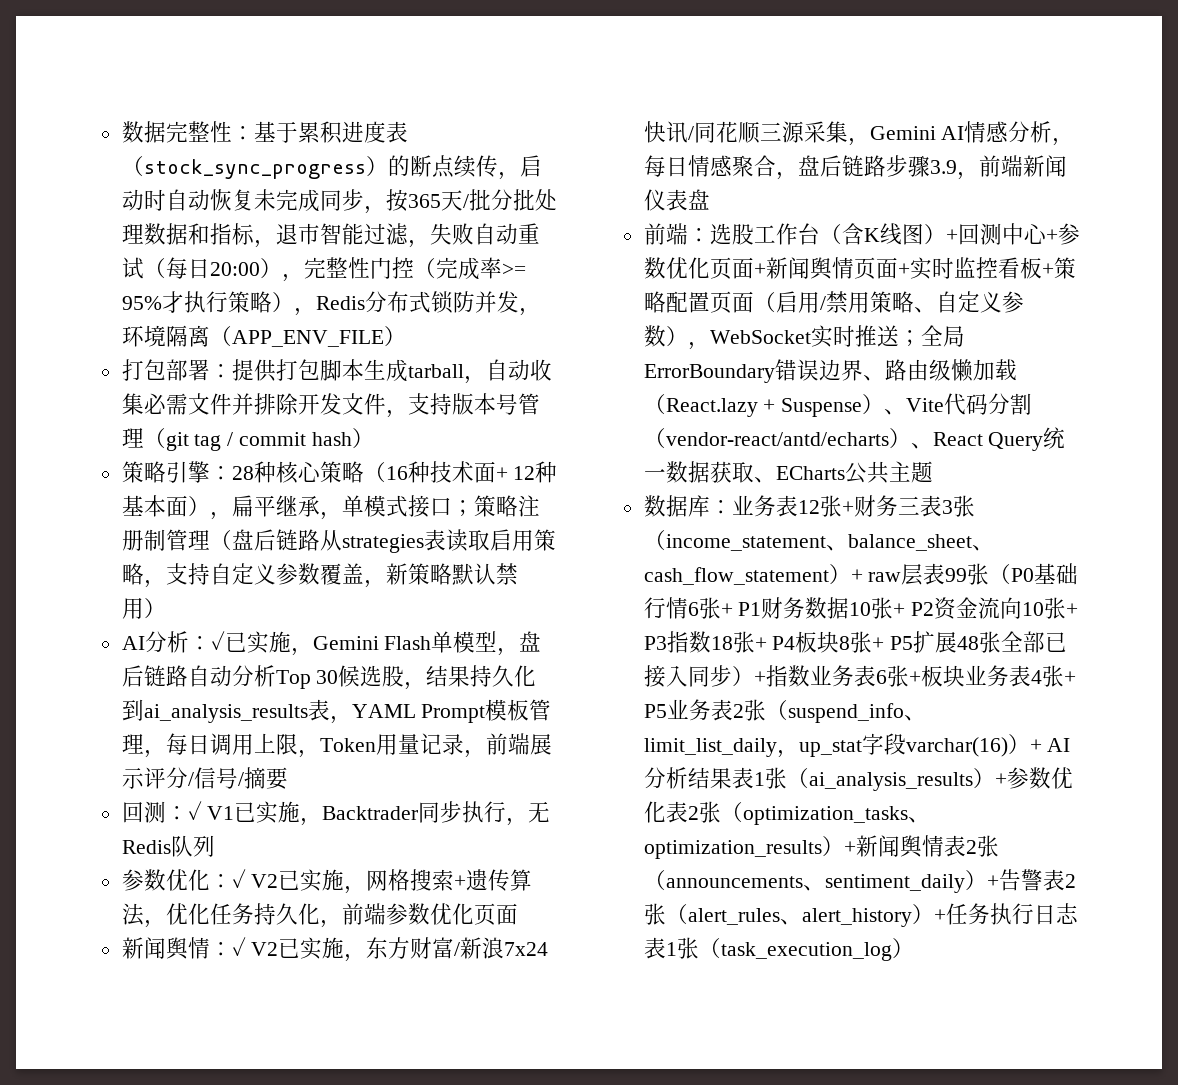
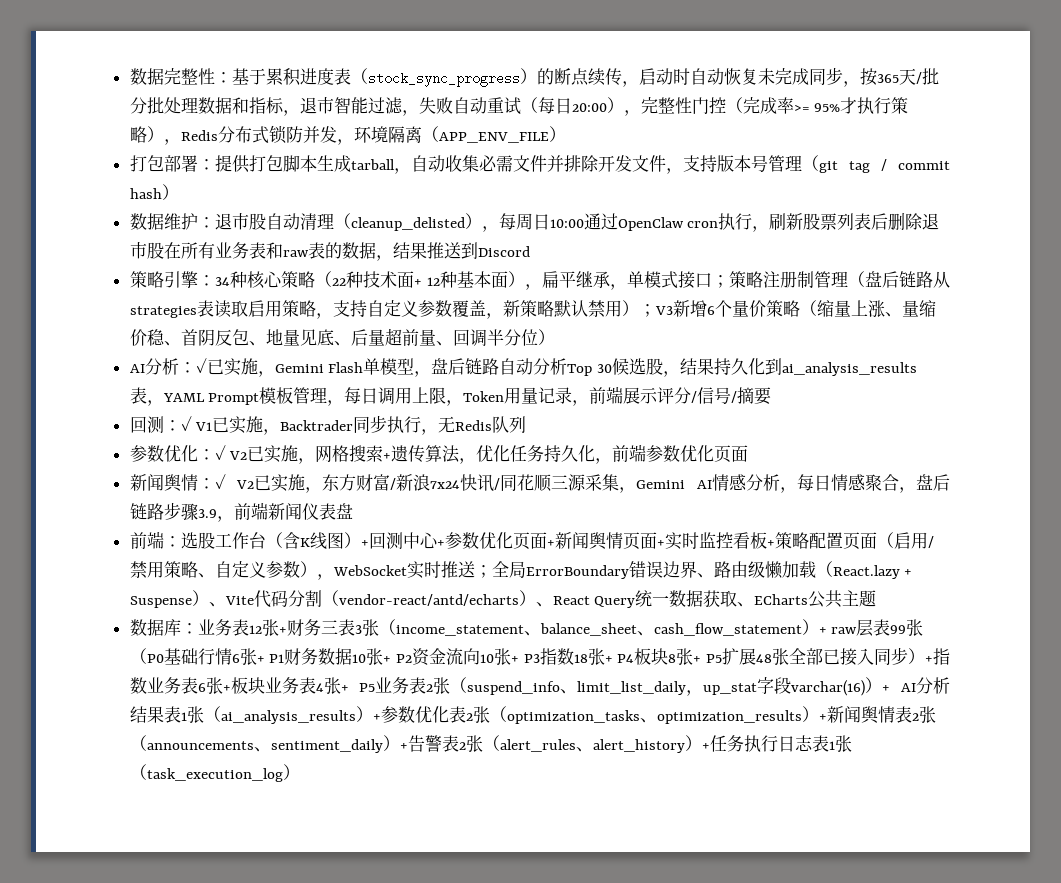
+ 数据维护：退市股自动清理（cleanup_delisted），每周日10:00通过OpenClaw cron执行，刷新股票列表后删除退市股在所有业务表和raw表的数据，结果推送到Discord
- 策略引擎：28种核心策略（16种技术面+ 12种基本面），扁平继承，单模式接口；策略注册制管理（盘后链路从strategies表读取启用策略，支持自定义参数覆盖，新策略默认禁用）
+ 策略引擎：34种核心策略（22种技术面+ 12种基本面），扁平继承，单模式接口；策略注册制管理（盘后链路从strategies表读取启用策略，支持自定义参数覆盖，新策略默认禁用）；V3新增6个量价策略（缩量上涨、量缩价稳、首阴反包、地量见底、后量超前量、回调半分位）

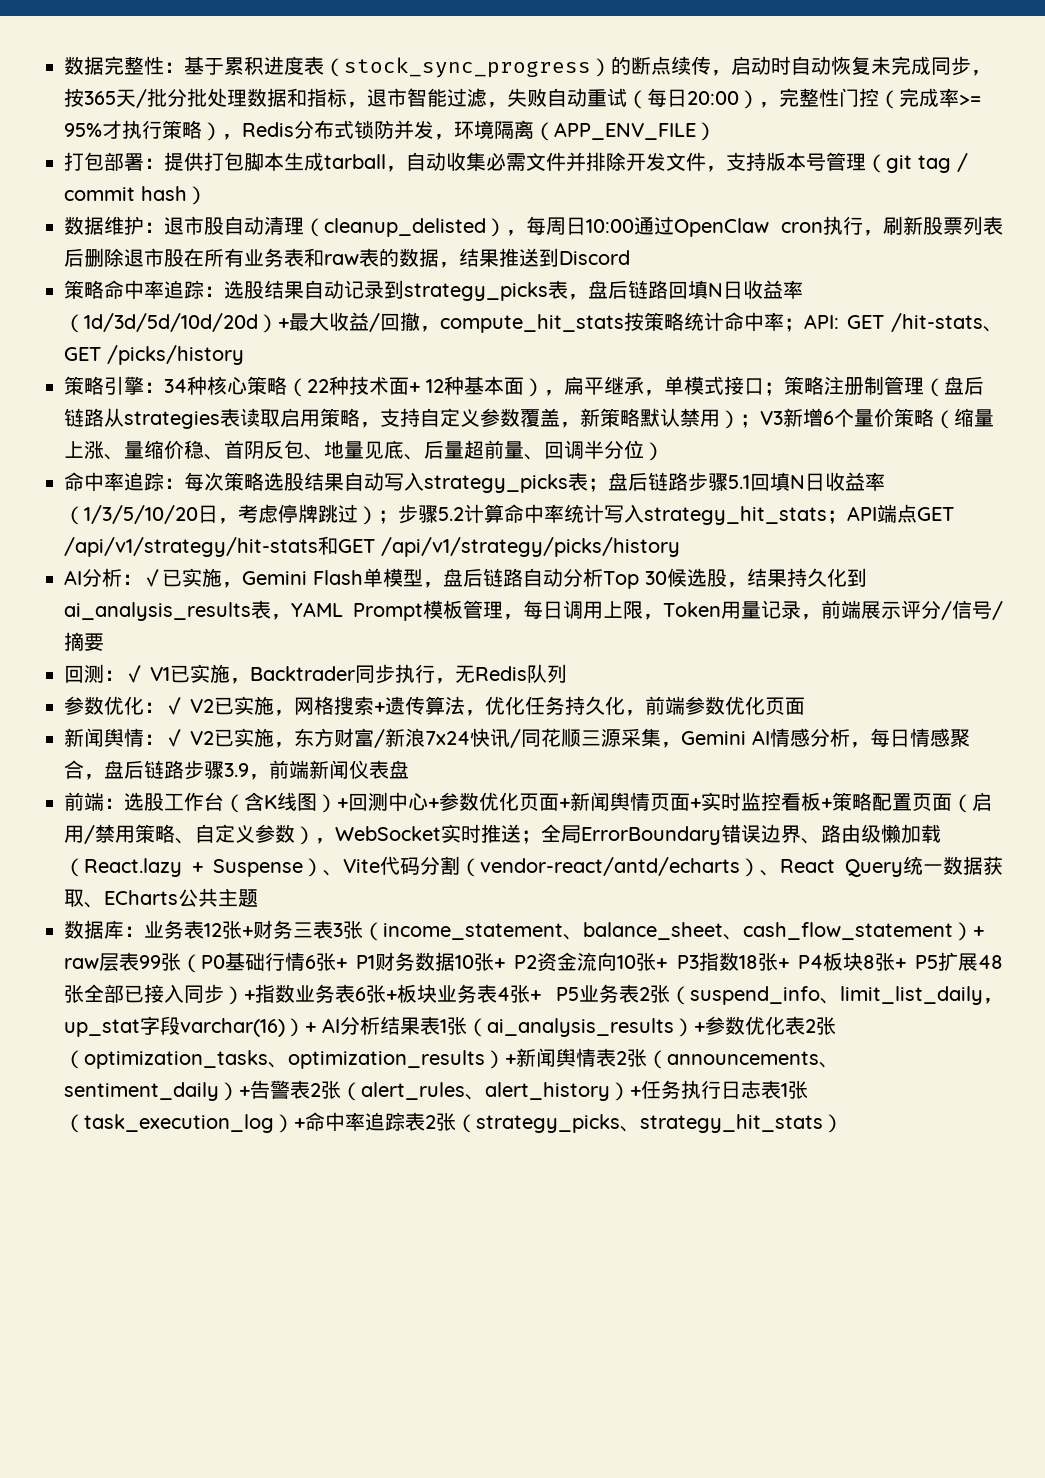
+ 策略命中率追踪：选股结果自动记录到strategy_picks表，盘后链路回填N日收益率（1d/3d/5d/10d/20d）+最大收益/回撤，compute_hit_stats按策略统计命中率；API: GET /hit-stats、GET /picks/history
+ 命中率追踪：每次策略选股结果自动写入strategy_picks表；盘后链路步骤5.1回填N日收益率（1/3/5/10/20日，考虑停牌跳过）；步骤5.2计算命中率统计写入strategy_hit_stats；API端点GET /api/v1/strategy/hit-stats和GET /api/v1/strategy/picks/history
- 业务表12张+财务三表3张（income_statement、balance_sheet、cash_flow_statement）+ raw层表99张（P0基础行情6张+ P1财务数据10张+ P2资金流向10张+ P3指数18张+ P4板块8张+ P5扩展48张全部已接入同步）+指数业务表6张+板块业务表4张+ P5业务表2张（suspend_info、limit_list_daily，up_stat字段varchar(16)）+ AI分析结果表1张（ai_analysis_results）+参数优化表2张（optimization_tasks、optimization_results）+新闻舆情表2张（announcements、sentiment_daily）+告警表2张（alert_rules、alert_history）+任务执行日志表1张（task_execution_log）
+ 业务表12张+财务三表3张（income_statement、balance_sheet、cash_flow_statement）+ raw层表99张（P0基础行情6张+ P1财务数据10张+ P2资金流向10张+ P3指数18张+ P4板块8张+ P5扩展48张全部已接入同步）+指数业务表6张+板块业务表4张+ P5业务表2张（suspend_info、limit_list_daily，up_stat字段varchar(16)）+ AI分析结果表1张（ai_analysis_results）+参数优化表2张（optimization_tasks、optimization_results）+新闻舆情表2张（announcements、sentiment_daily）+告警表2张（alert_rules、alert_history）+任务执行日志表1张（task_execution_log）+命中率追踪表2张（strategy_picks、strategy_hit_stats）

